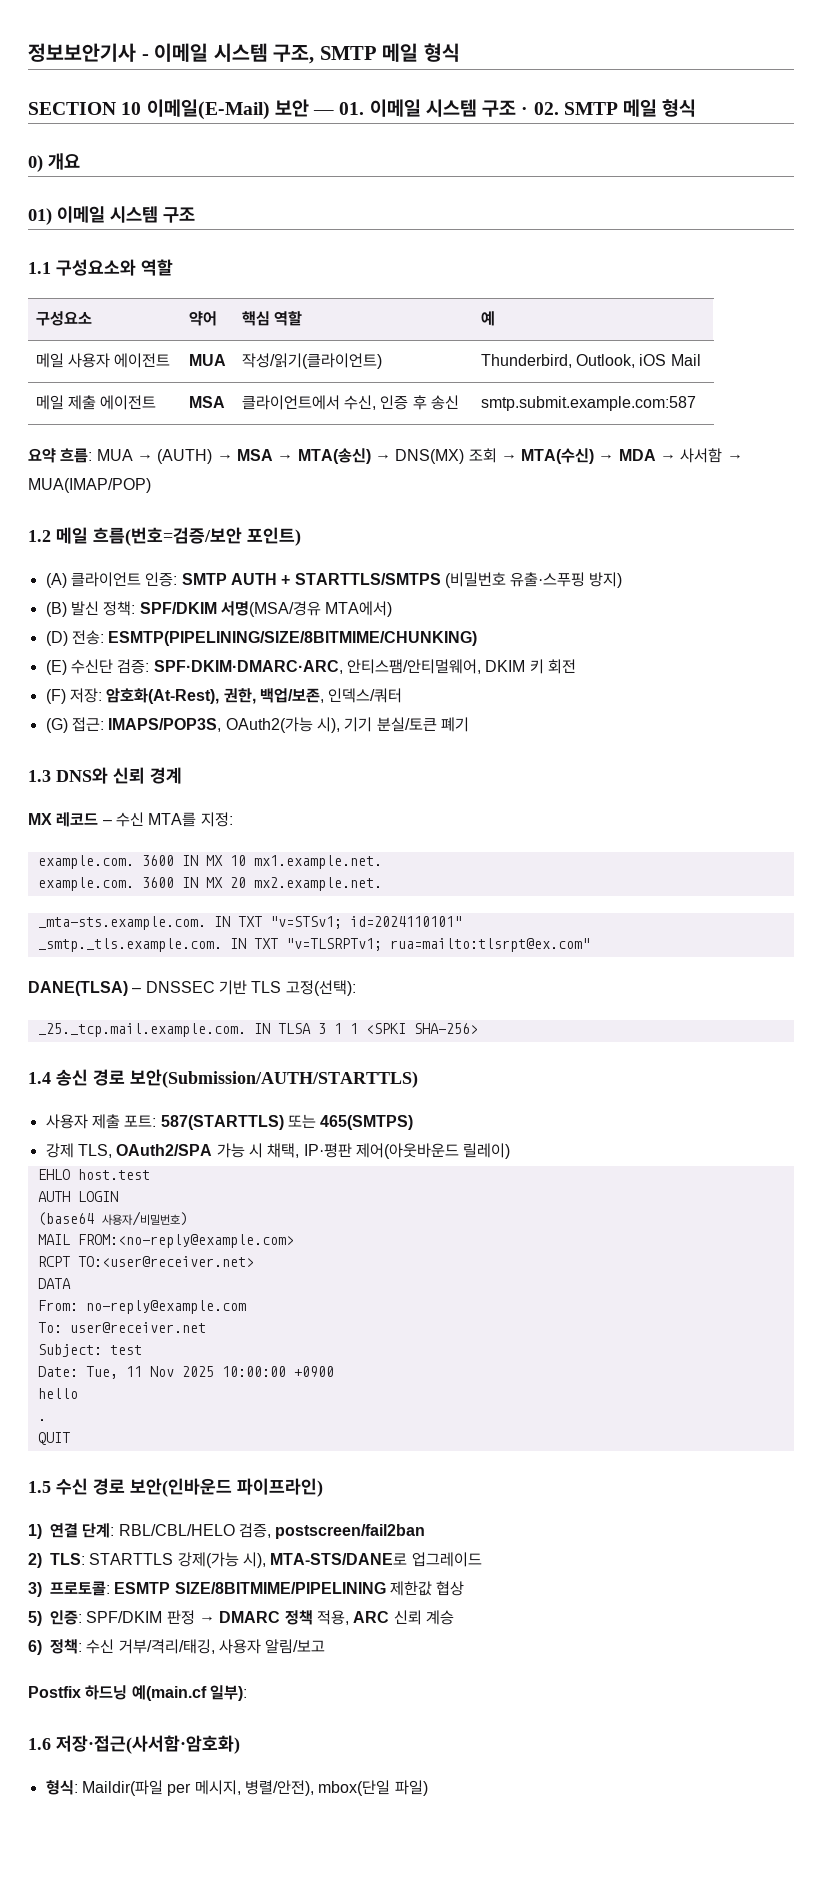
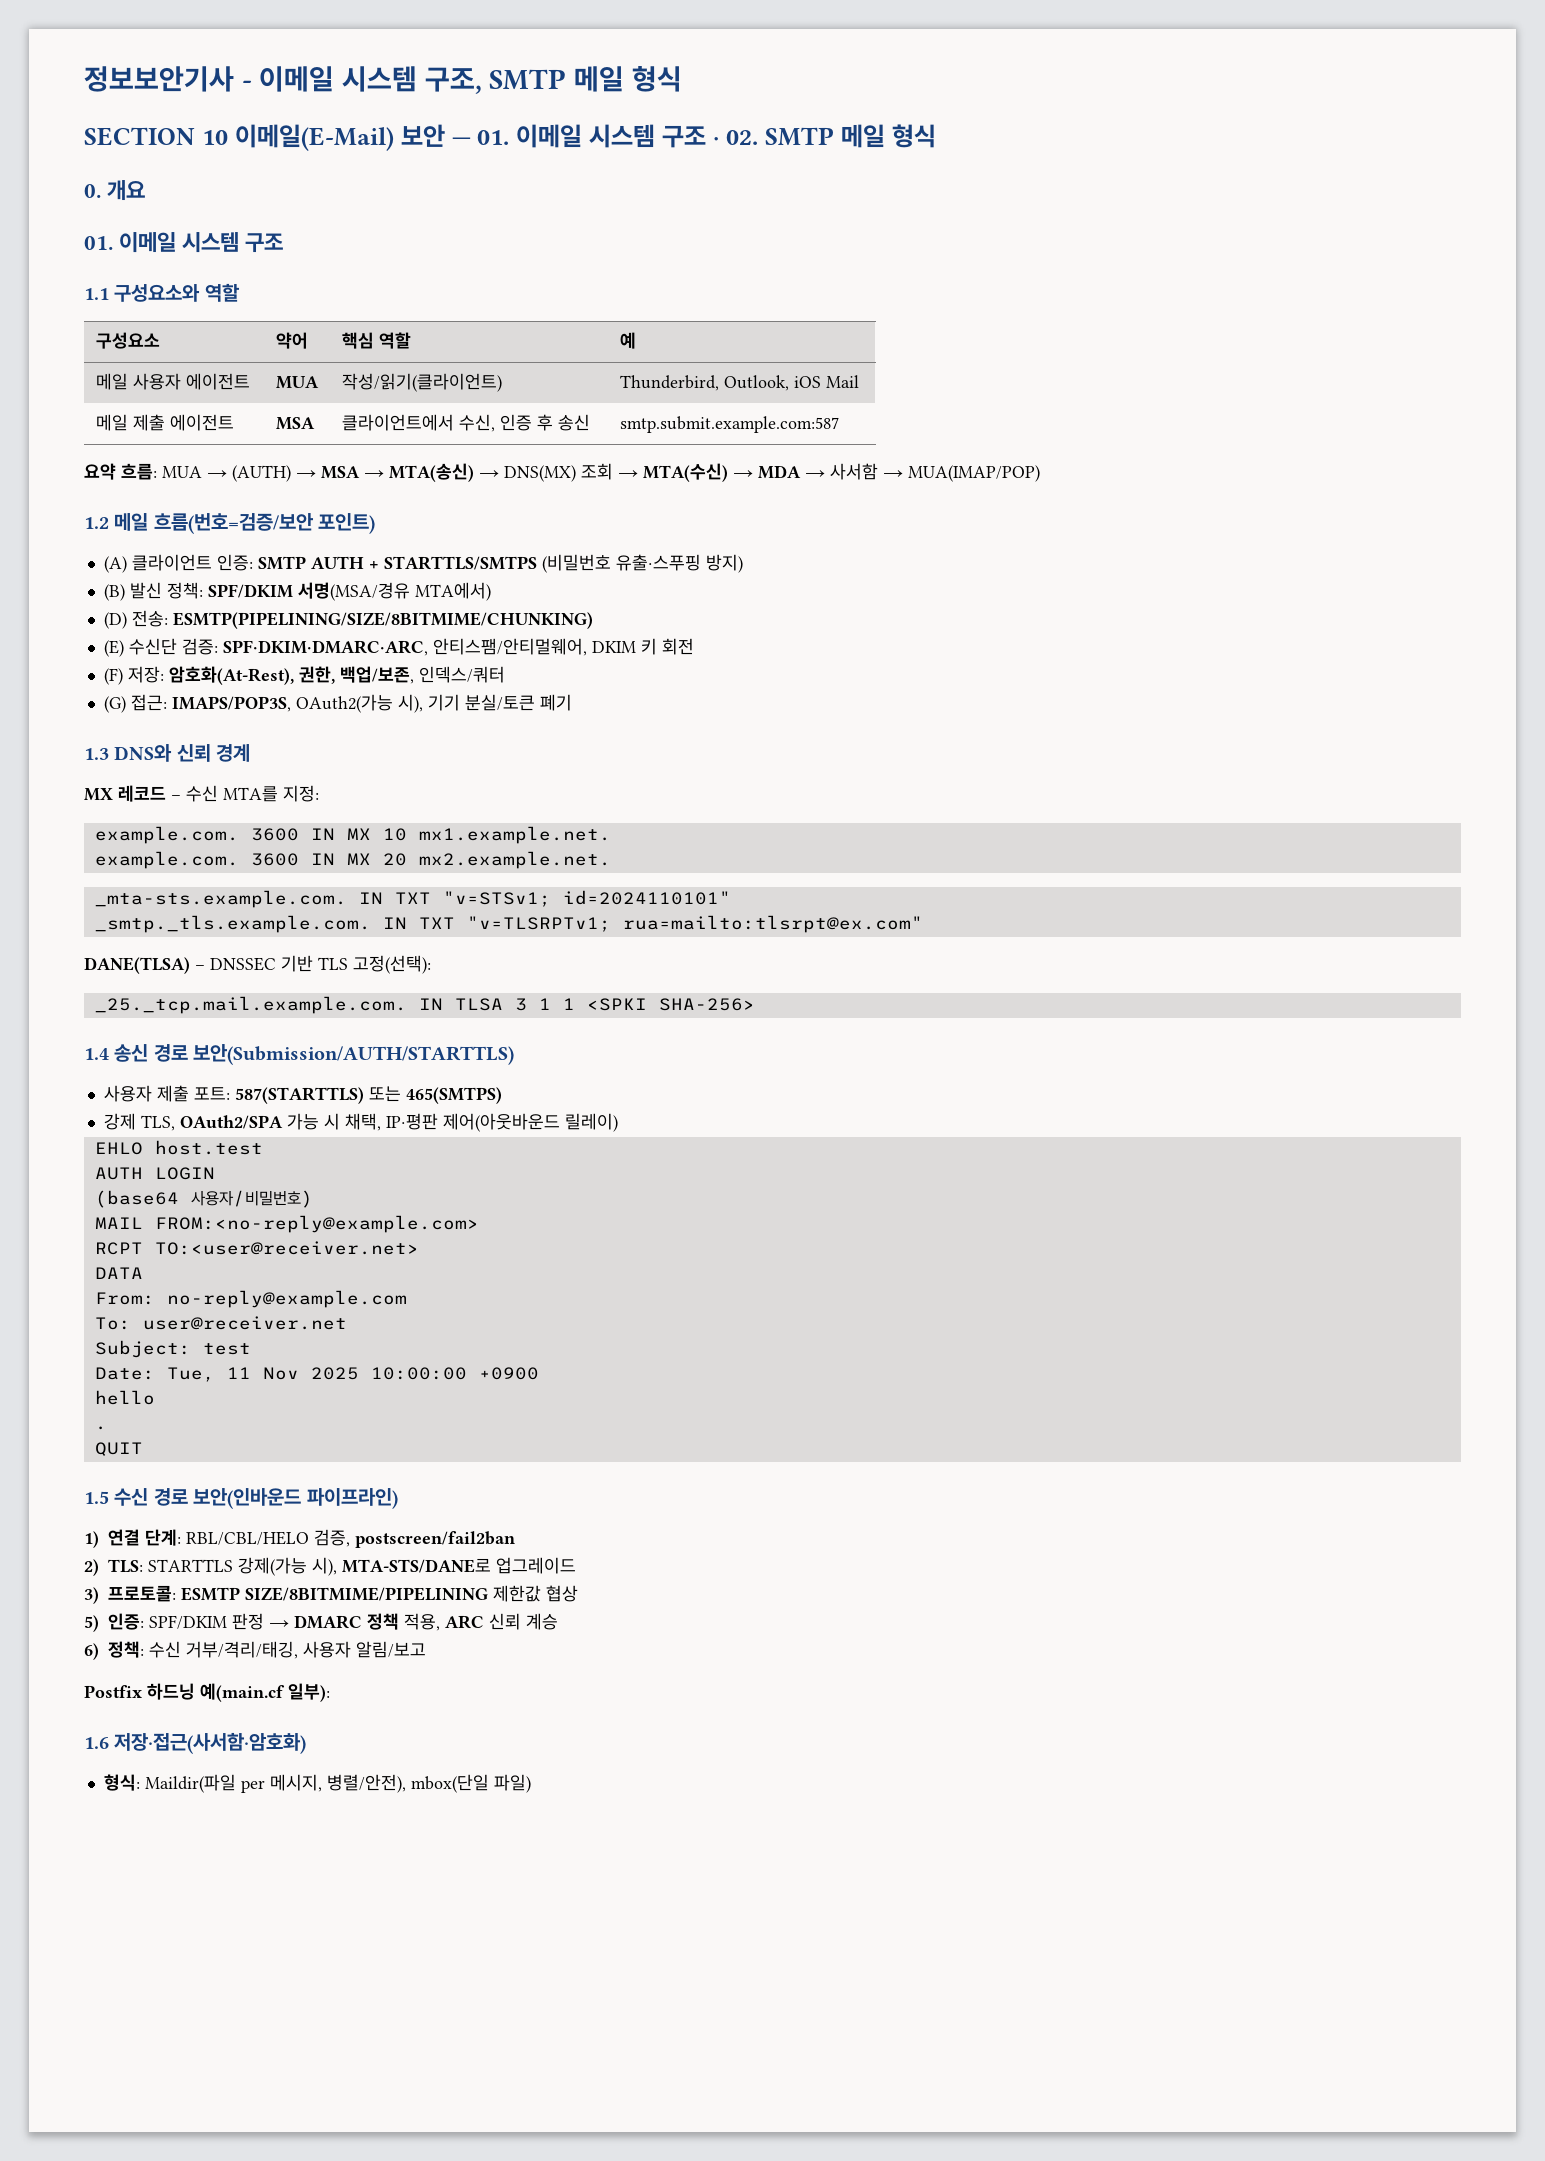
- 0) 개요
- 01) 이메일 시스템 구조
+ 0. 개요
+ 01. 이메일 시스템 구조

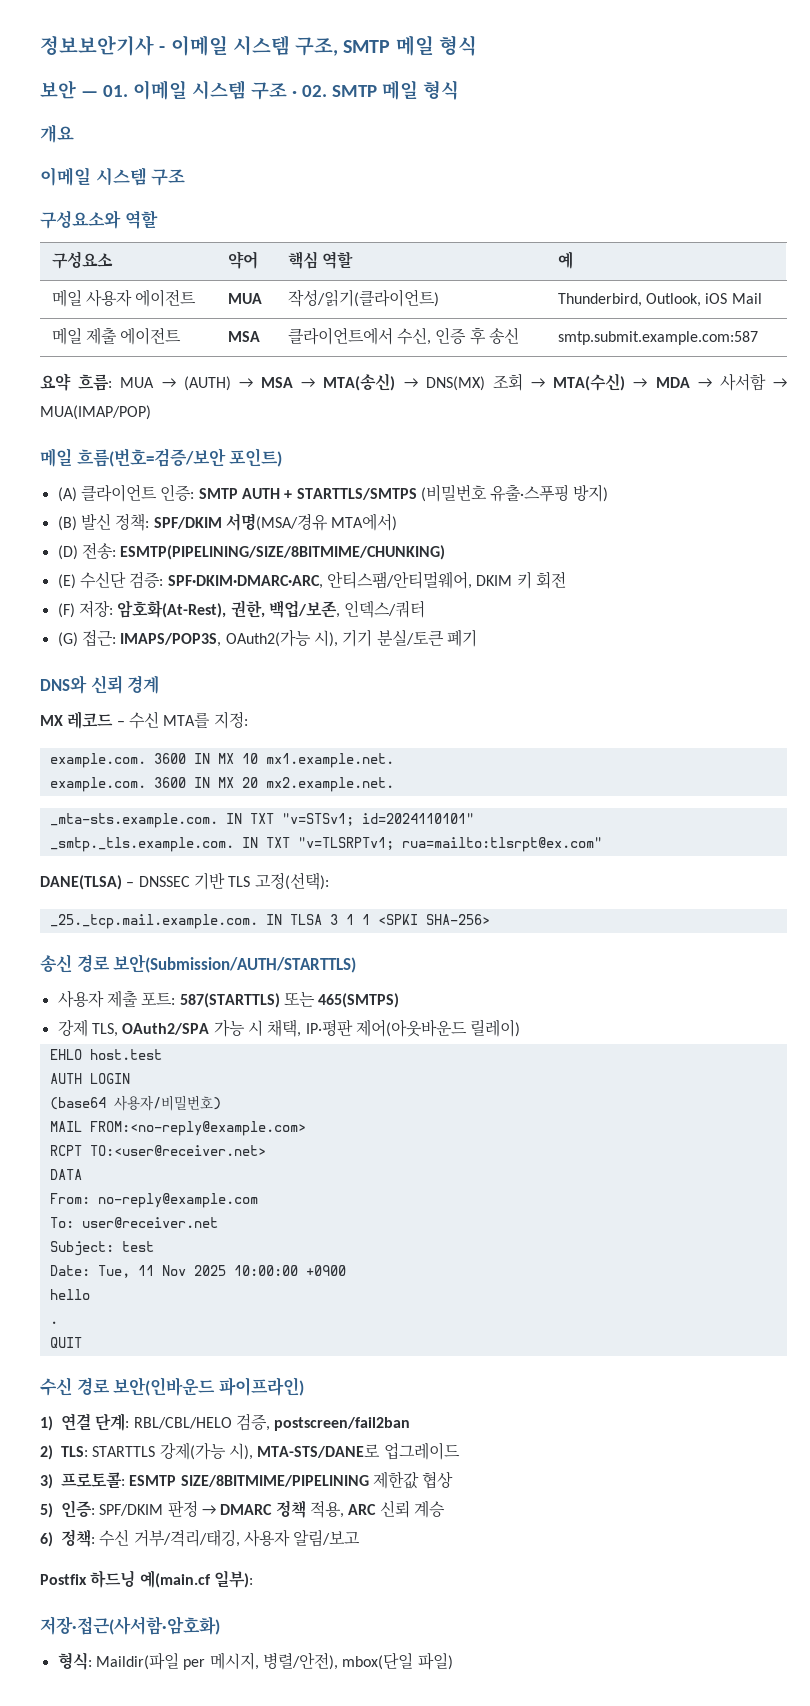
- SECTION 10 이메일(E-Mail) 보안 — 01. 이메일 시스템 구조 · 02. SMTP 메일 형식
+ 보안 — 01. 이메일 시스템 구조 · 02. SMTP 메일 형식
- 0. 개요
- 01. 이메일 시스템 구조
+ 개요
+ 이메일 시스템 구조
- 1.1 구성요소와 역할
+ 구성요소와 역할
- 1.2 메일 흐름(번호=검증/보안 포인트)
+ 메일 흐름(번호=검증/보안 포인트)
- 1.3 DNS와 신뢰 경계
+ DNS와 신뢰 경계
- 1.4 송신 경로 보안(Submission/AUTH/STARTTLS)
+ 송신 경로 보안(Submission/AUTH/STARTTLS)
- 1.5 수신 경로 보안(인바운드 파이프라인)
+ 수신 경로 보안(인바운드 파이프라인)
- 1.6 저장·접근(사서함·암호화)
+ 저장·접근(사서함·암호화)

